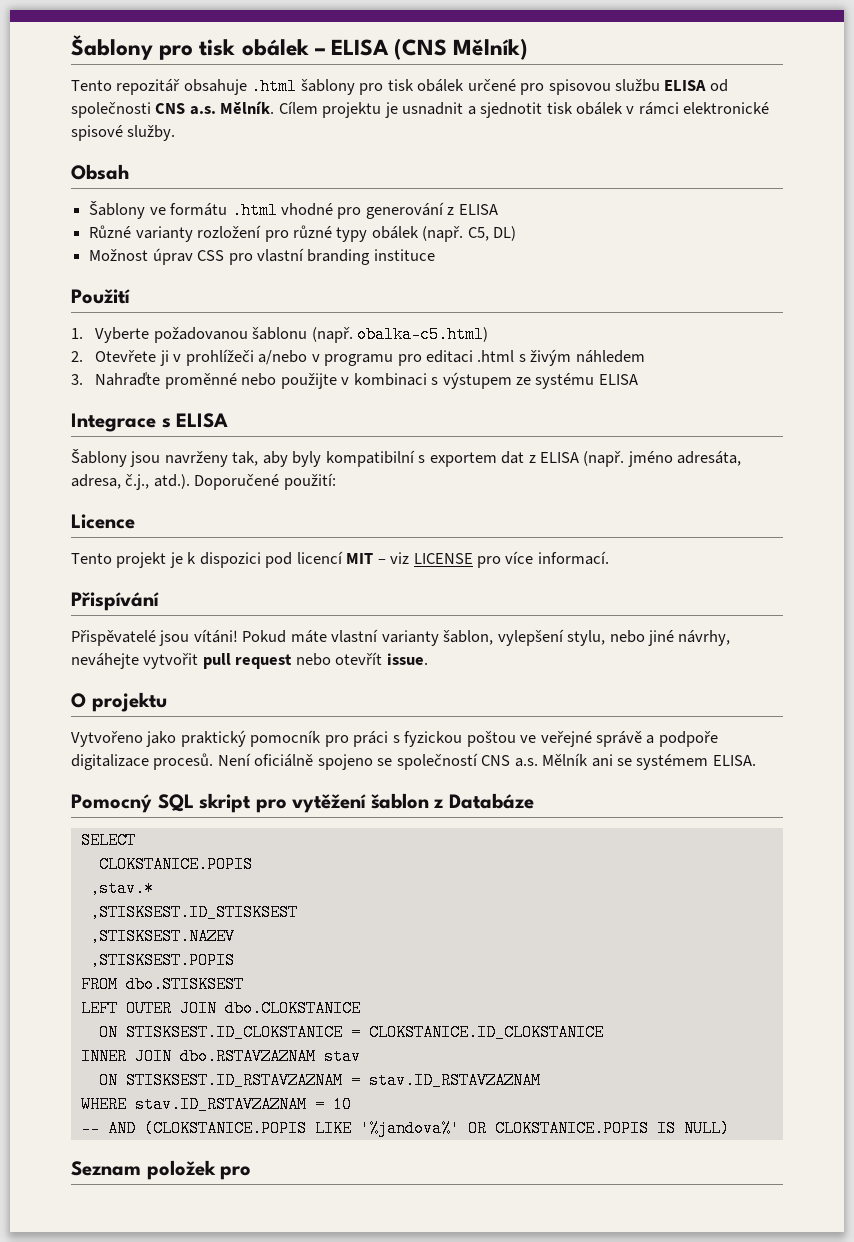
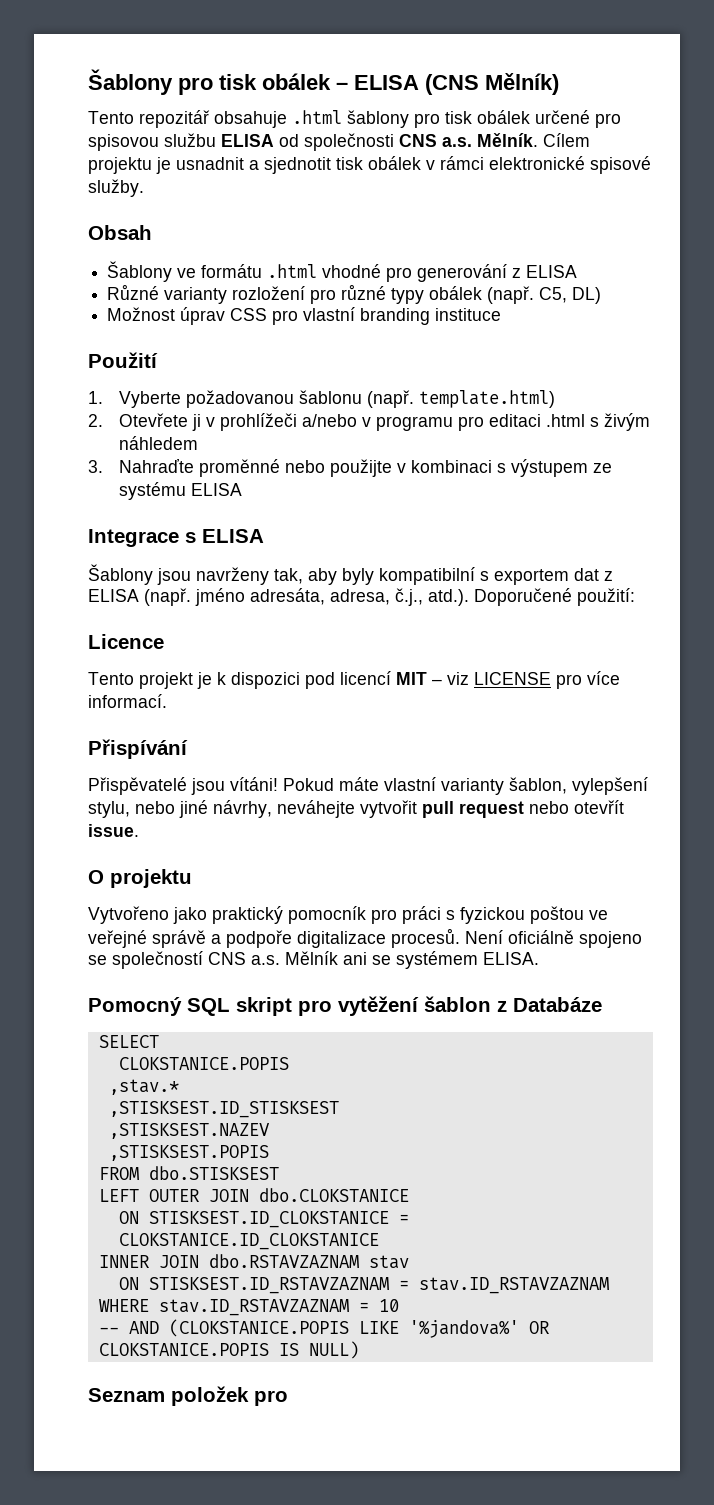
- 1. Vyberte požadovanou šablonu (např. obalka-c5.html)
+ 1. Vyberte požadovanou šablonu (např. template.html)

